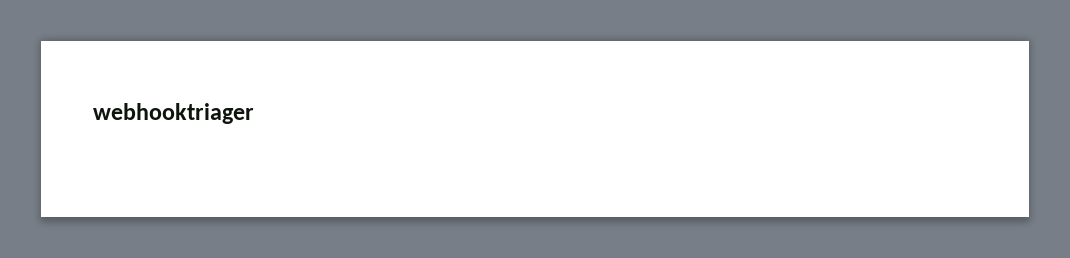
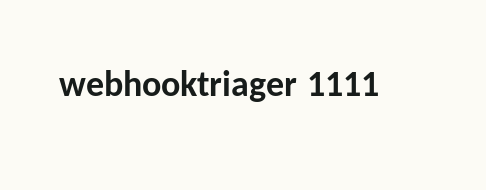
- webhooktriager
+ webhooktriager 1111

